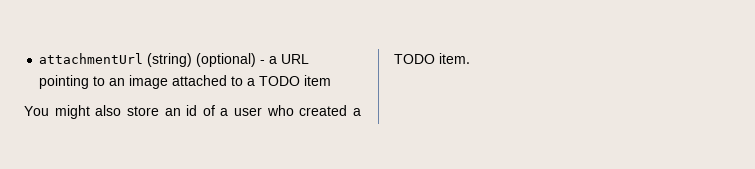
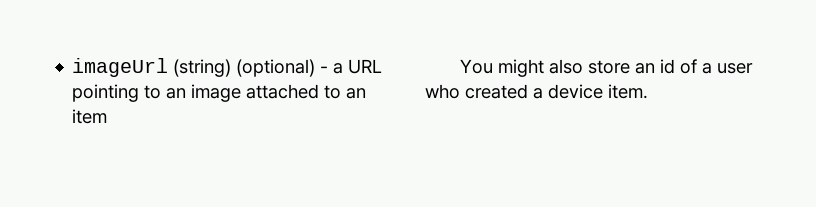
- attachmentUrl (string) (optional) - a URL pointing to an image attached to a TODO item
+ imageUrl (string) (optional) - a URL pointing to an image attached to an item
- You might also store an id of a user who created a TODO item.
+ You might also store an id of a user who created a device item.

